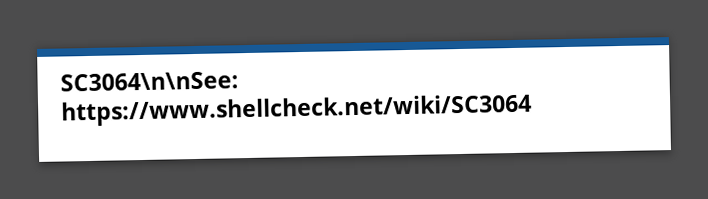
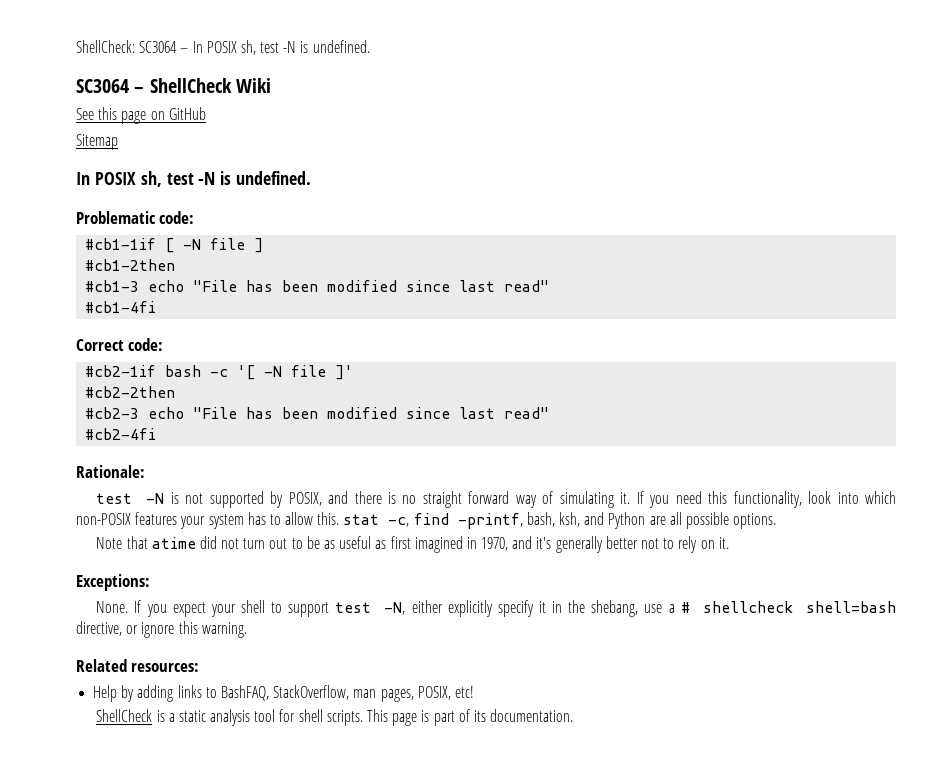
- SC3064\n\nSee: https://www.shellcheck.net/wiki/SC3064
+ ShellCheck: SC3064 – In POSIX sh, test -N is undefined.
+ SC3064 – ShellCheck Wiki
+ See this page on GitHub
+ Sitemap
+ In POSIX sh, test -N is undefined.
+ Problematic code:
+ #cb1-1if [ -N file ]
+ #cb1-2then
+ #cb1-3 echo "File has been modified since last read"
+ #cb1-4fi
+ Correct code:
+ #cb2-1if bash -c '[ -N file ]'
+ #cb2-2then
+ #cb2-3 echo "File has been modified since last read"
+ #cb2-4fi
+ Rationale:
+ test -N is not supported by POSIX, and there is no straight forward way of simulating it. If you need this functionality, look into which non-POSIX features your system has to allow this. stat -c, find -printf, bash, ksh, and Python are all possible options.
+ Note that atime did not turn out to be as useful as first imagined in 1970, and it's generally better not to rely on it.
+ Exceptions:
+ None. If you expect your shell to support test -N, either explicitly specify it in the shebang, use a # shellcheck shell=bash directive, or ignore this warning.
+ Related resources:
+ Help by adding links to BashFAQ, StackOverflow, man pages, POSIX, etc!
+ ShellCheck is a static analysis tool for shell scripts. This page is part of its documentation.

